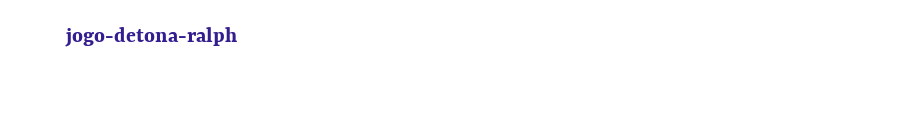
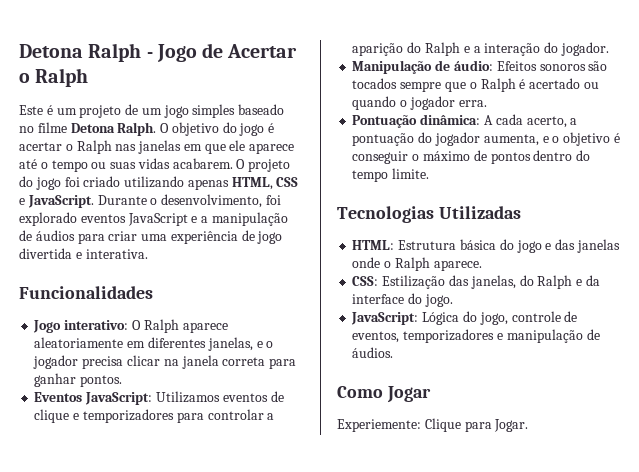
- jogo-detona-ralph
+ Detona Ralph - Jogo de Acertar o Ralph
+ Este é um projeto de um jogo simples baseado no filme Detona Ralph. O objetivo do jogo é acertar o Ralph nas janelas em que ele aparece até o tempo ou suas vidas acabarem. O projeto do jogo foi criado utilizando apenas HTML, CSS e JavaScript. Durante o desenvolvimento, foi explorado eventos JavaScript e a manipulação de áudios para criar uma experiência de jogo divertida e interativa.
+ Funcionalidades
+ Jogo interativo: O Ralph aparece aleatoriamente em diferentes janelas, e o jogador precisa clicar na janela correta para ganhar pontos.
+ Eventos JavaScript: Utilizamos eventos de clique e temporizadores para controlar a aparição do Ralph e a interação do jogador.
+ Manipulação de áudio: Efeitos sonoros são tocados sempre que o Ralph é acertado ou quando o jogador erra.
+ Pontuação dinâmica: A cada acerto, a pontuação do jogador aumenta, e o objetivo é conseguir o máximo de pontos dentro do tempo limite.
+ Tecnologias Utilizadas
+ HTML: Estrutura básica do jogo e das janelas onde o Ralph aparece.
+ CSS: Estilização das janelas, do Ralph e da interface do jogo.
+ JavaScript: Lógica do jogo, controle de eventos, temporizadores e manipulação de áudios.
+ Como Jogar
+ Experiemente: Clique para Jogar.

